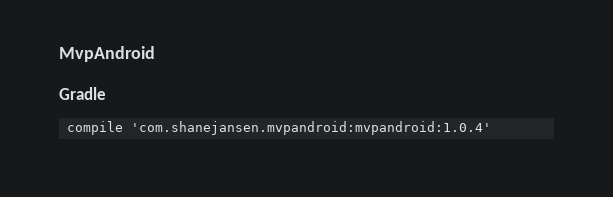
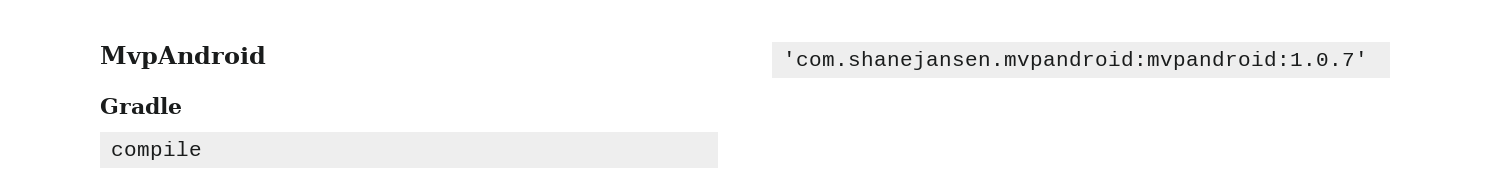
- compile 'com.shanejansen.mvpandroid:mvpandroid:1.0.4'
+ compile 'com.shanejansen.mvpandroid:mvpandroid:1.0.7'

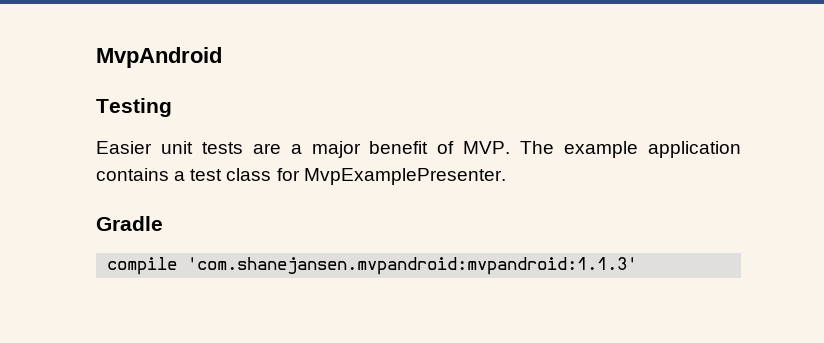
+ Testing
+ Easier unit tests are a major benefit of MVP. The example application contains a test class for MvpExamplePresenter.
- compile 'com.shanejansen.mvpandroid:mvpandroid:1.0.7'
+ compile 'com.shanejansen.mvpandroid:mvpandroid:1.1.3'

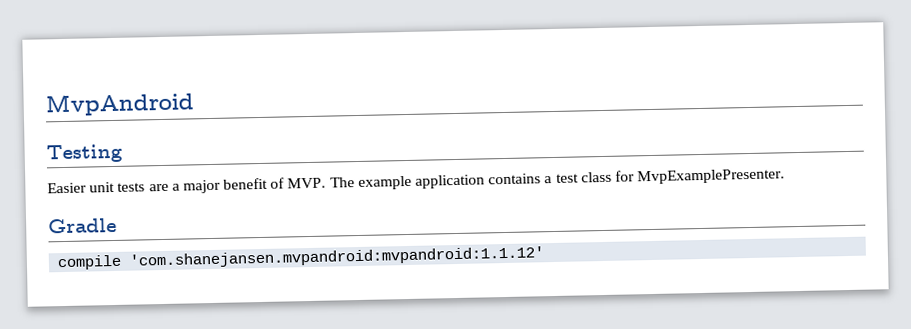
- compile 'com.shanejansen.mvpandroid:mvpandroid:1.1.3'
+ compile 'com.shanejansen.mvpandroid:mvpandroid:1.1.12'

